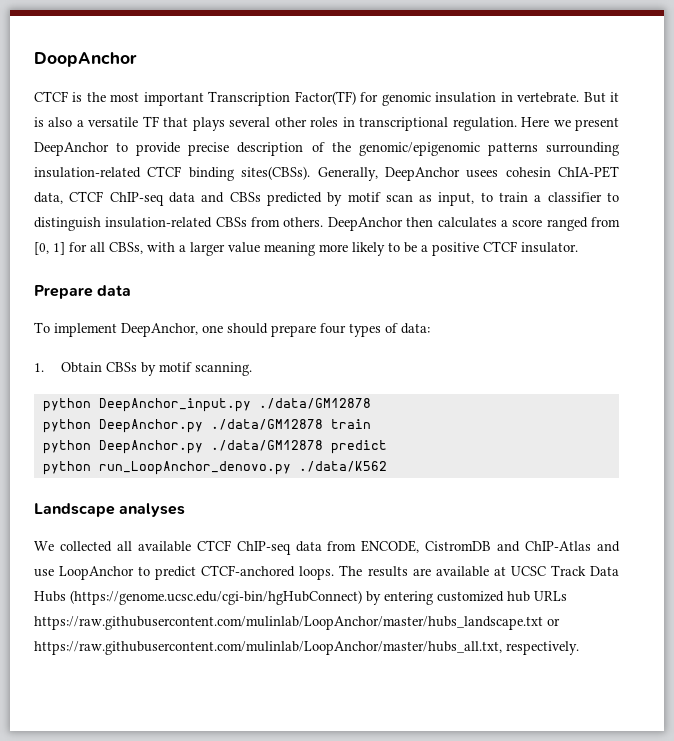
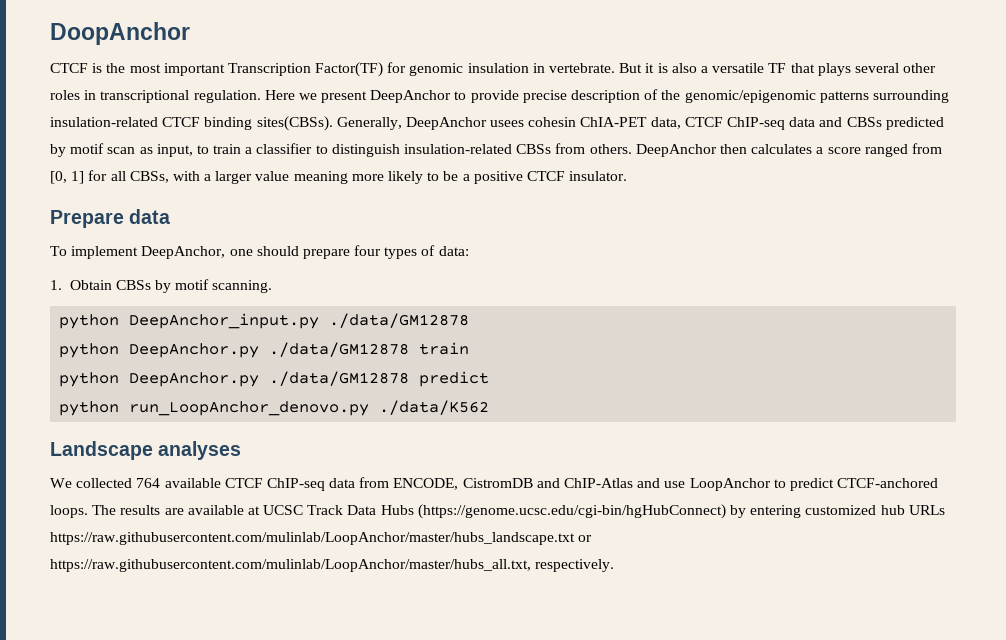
- We collected all available CTCF ChIP-seq data from ENCODE, CistromDB and ChIP-Atlas and use LoopAnchor to predict CTCF-anchored loops.
+ We collected 764 available CTCF ChIP-seq data from ENCODE, CistromDB and ChIP-Atlas and use LoopAnchor to predict CTCF-anchored loops.

